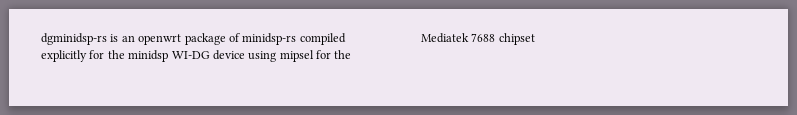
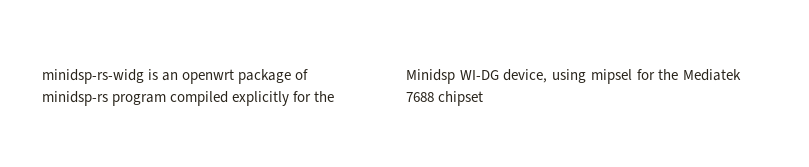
- dgminidsp-rs is an openwrt package of minidsp-rs compiled explicitly for the minidsp WI-DG device using mipsel for the Mediatek 7688 chipset
+ minidsp-rs-widg is an openwrt package of minidsp-rs program compiled explicitly for the Minidsp WI-DG device, using mipsel for the Mediatek 7688 chipset

